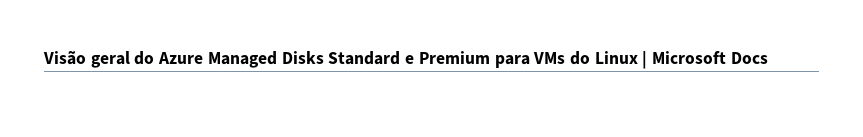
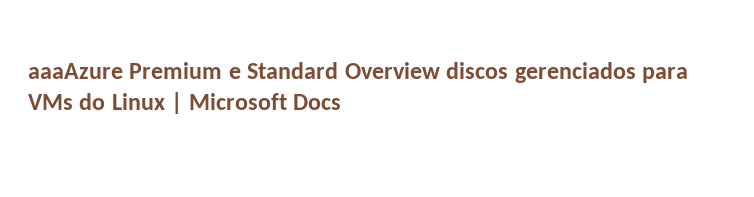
- Visão geral do Azure Managed Disks Standard e Premium para VMs do Linux | Microsoft Docs
+ aaaAzure Premium e Standard Overview discos gerenciados para VMs do Linux | Microsoft Docs

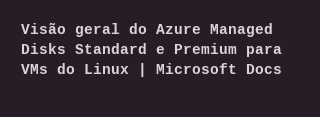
- aaaAzure Premium e Standard Overview discos gerenciados para VMs do Linux | Microsoft Docs
+ Visão geral do Azure Managed Disks Standard e Premium para VMs do Linux | Microsoft Docs

